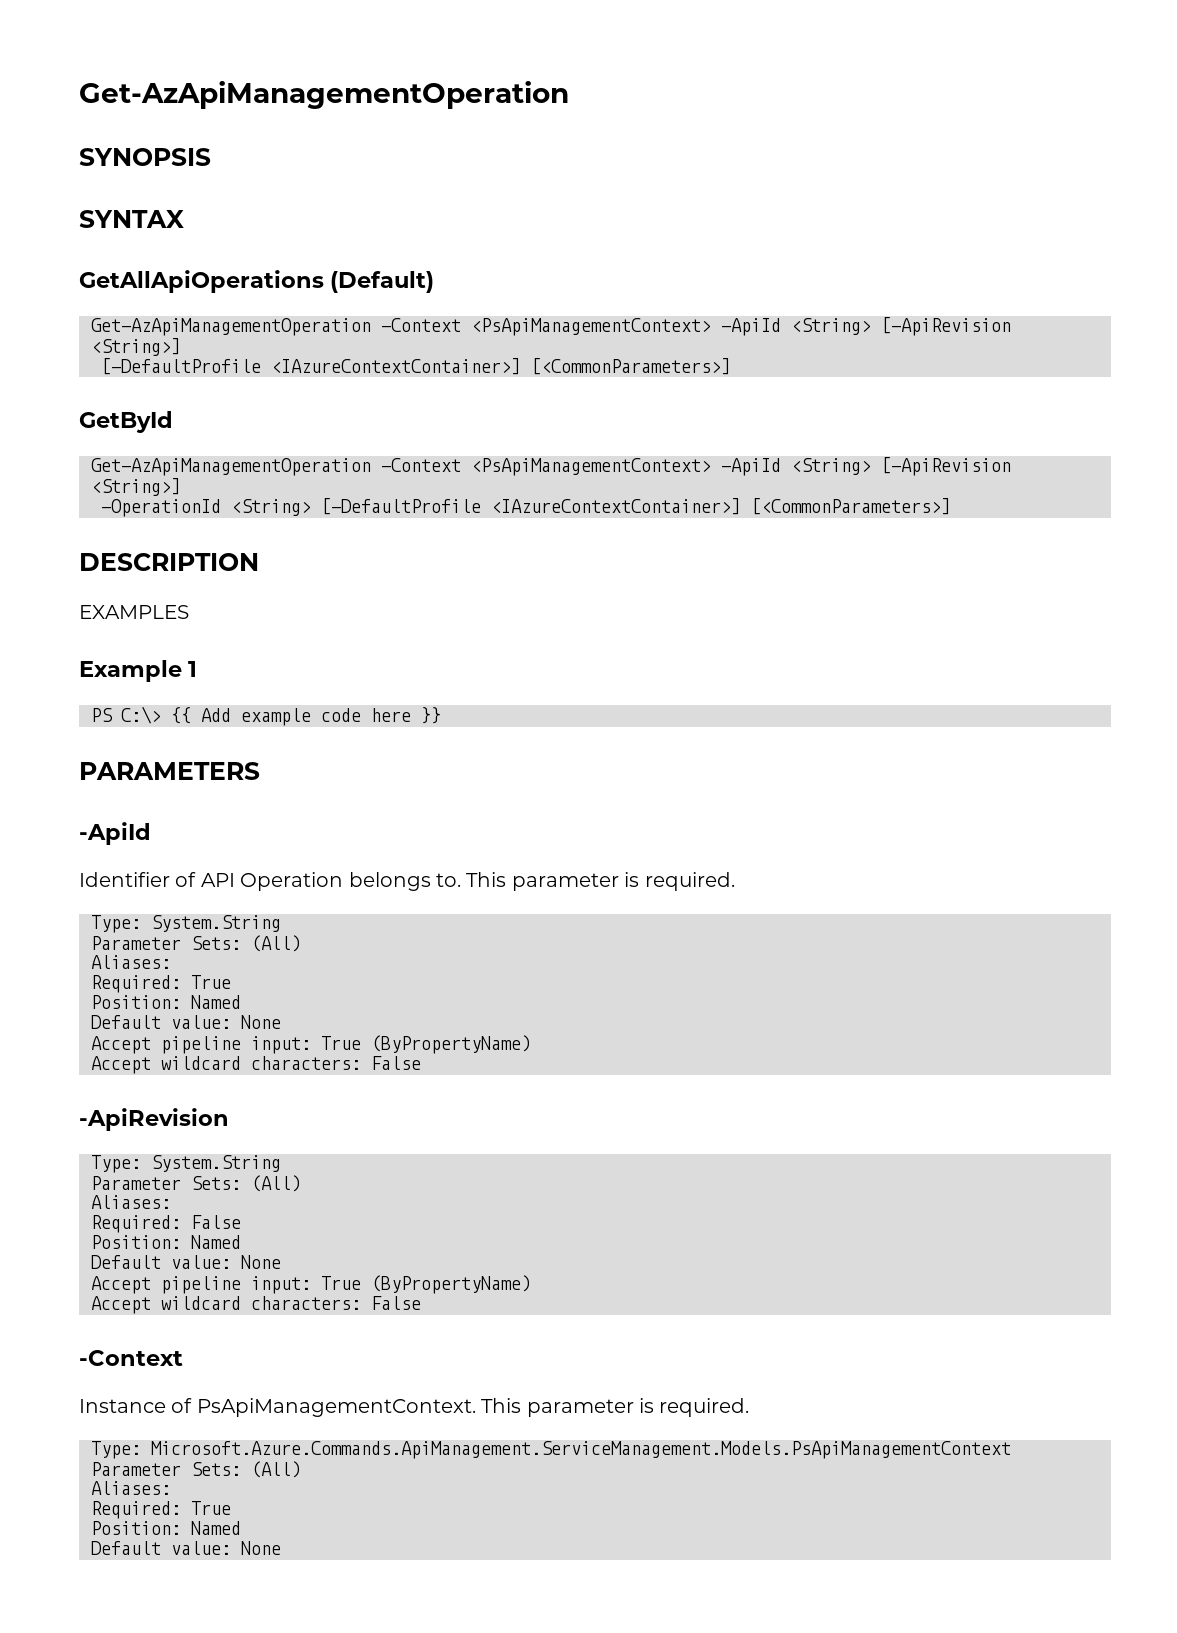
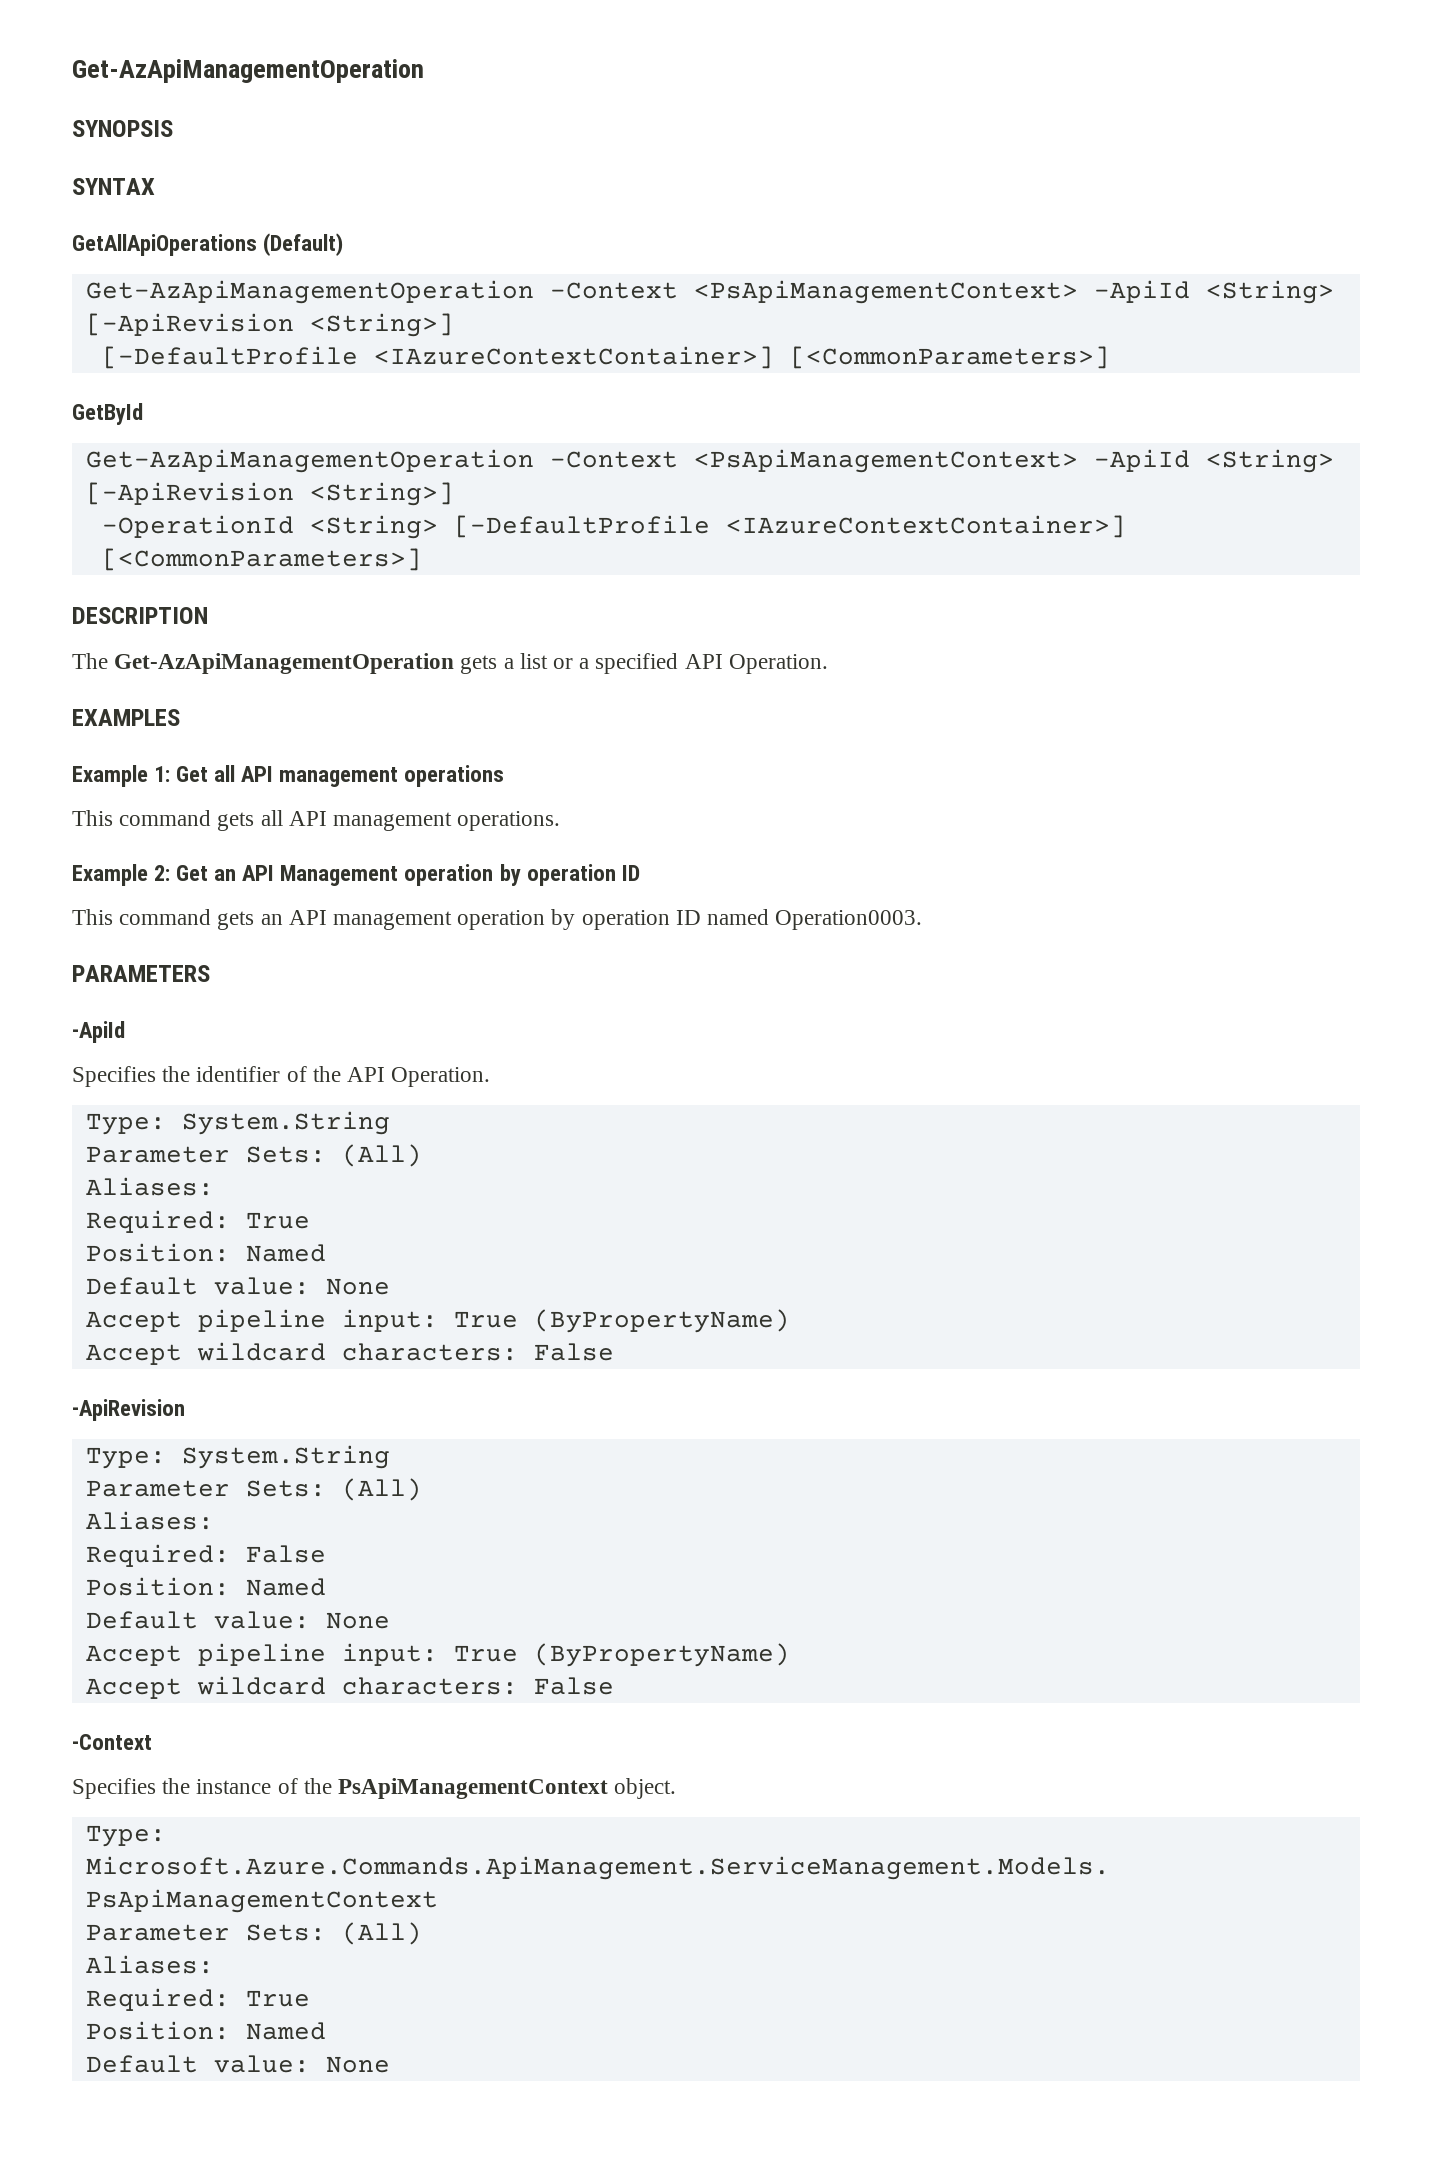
+ The Get-AzApiManagementOperation gets a list or a specified API Operation.
  EXAMPLES
- Example 1
- PS C:\> {{ Add example code here }}
+ Example 1: Get all API management operations
+ This command gets all API management operations.
+ Example 2: Get an API Management operation by operation ID
+ This command gets an API management operation by operation ID named Operation0003.
  PARAMETERS
  -ApiId
- Identifier of API Operation belongs to. This parameter is required.
+ Specifies the identifier of the API Operation.
- Instance of PsApiManagementContext. This parameter is required.
+ Specifies the instance of the PsApiManagementContext object.

